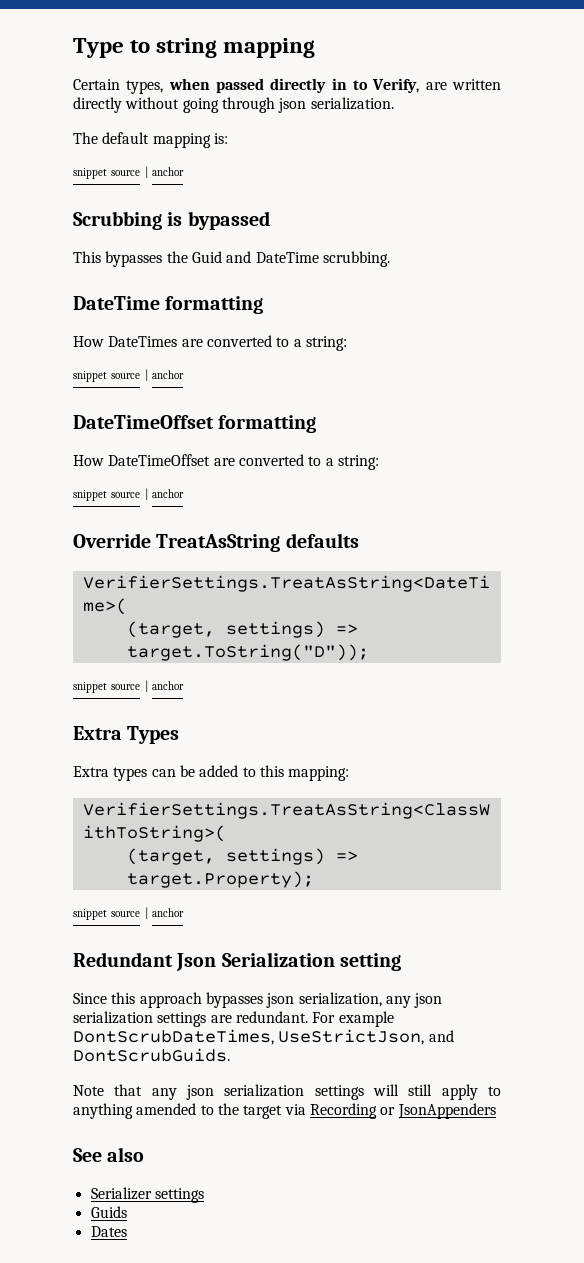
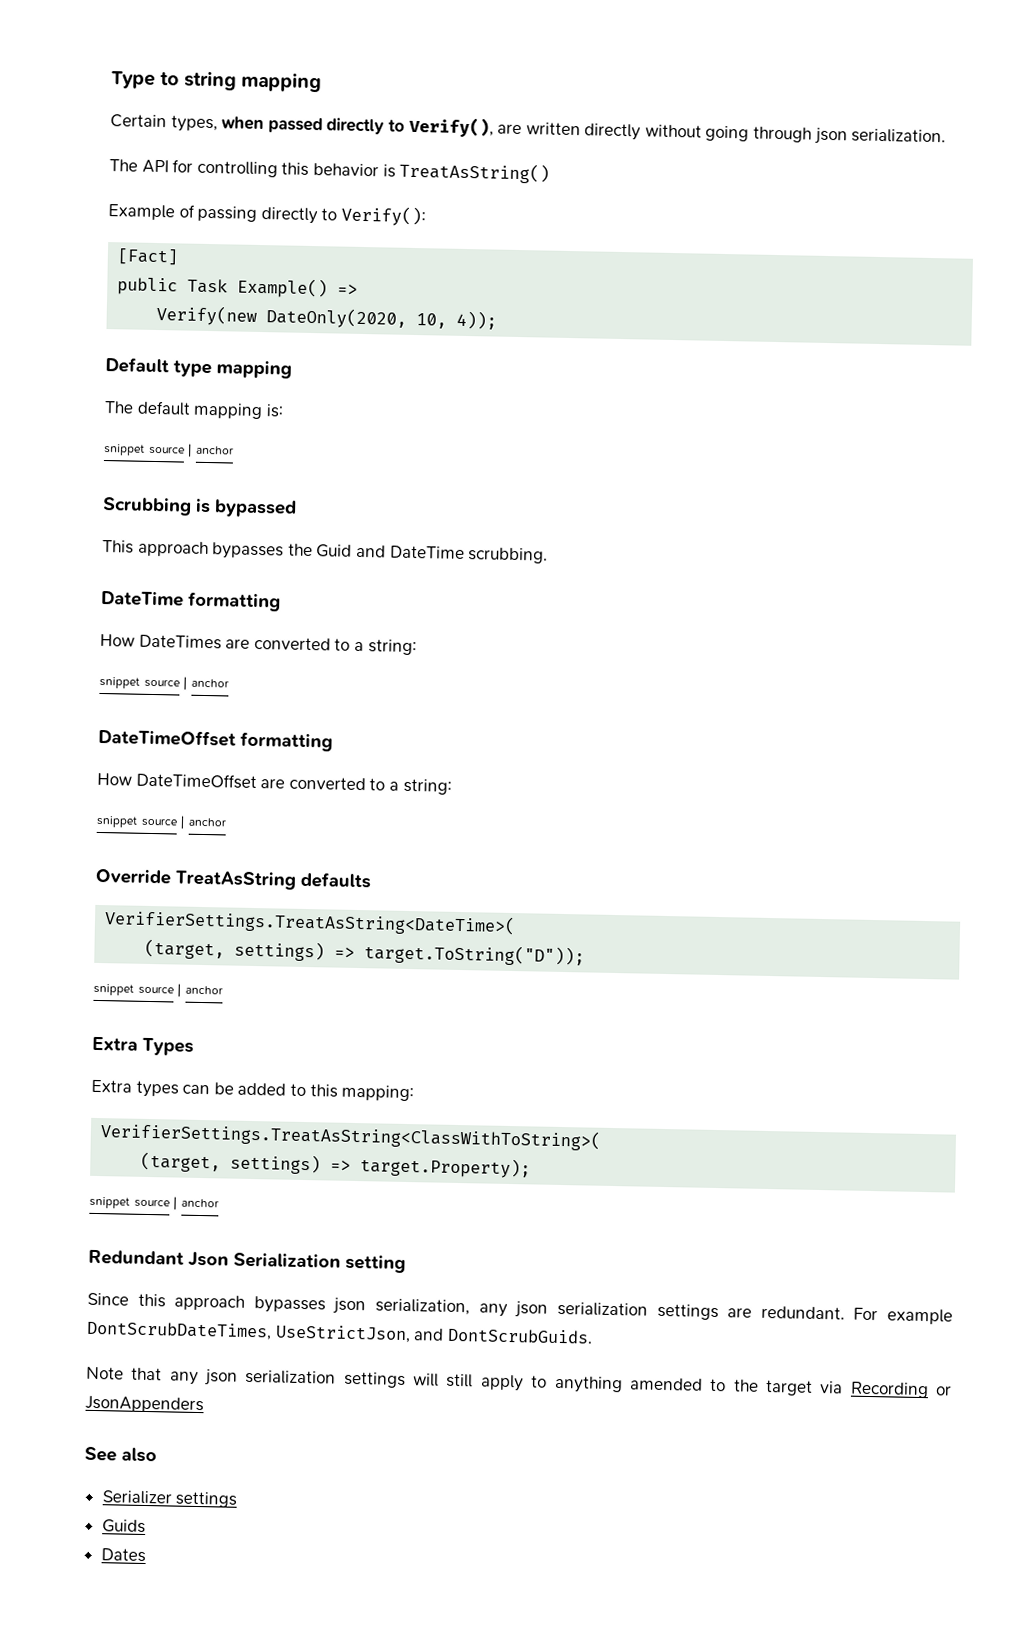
- Certain types, when passed directly in to Verify, are written directly without going through json serialization.
+ Certain types, when passed directly to Verify(), are written directly without going through json serialization.
+ The API for controlling this behavior is TreatAsString()
+ Example of passing directly to Verify():
+ [Fact]
+ public Task Example() =>
+ Verify(new DateOnly(2020, 10, 4));
+ Default type mapping
- This bypasses the Guid and DateTime scrubbing.
+ This approach bypasses the Guid and DateTime scrubbing.

